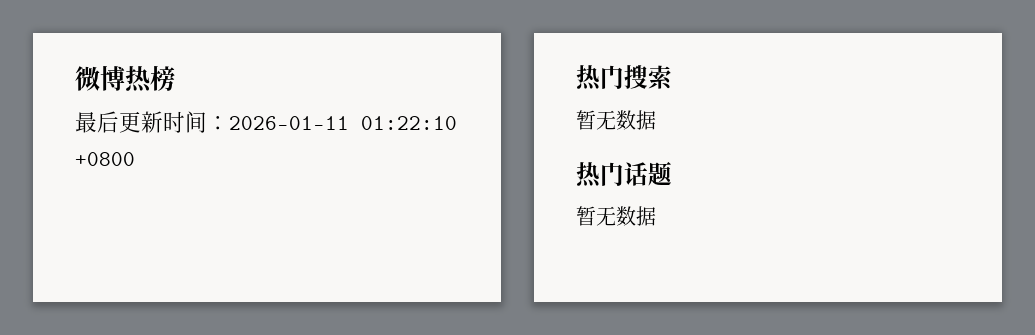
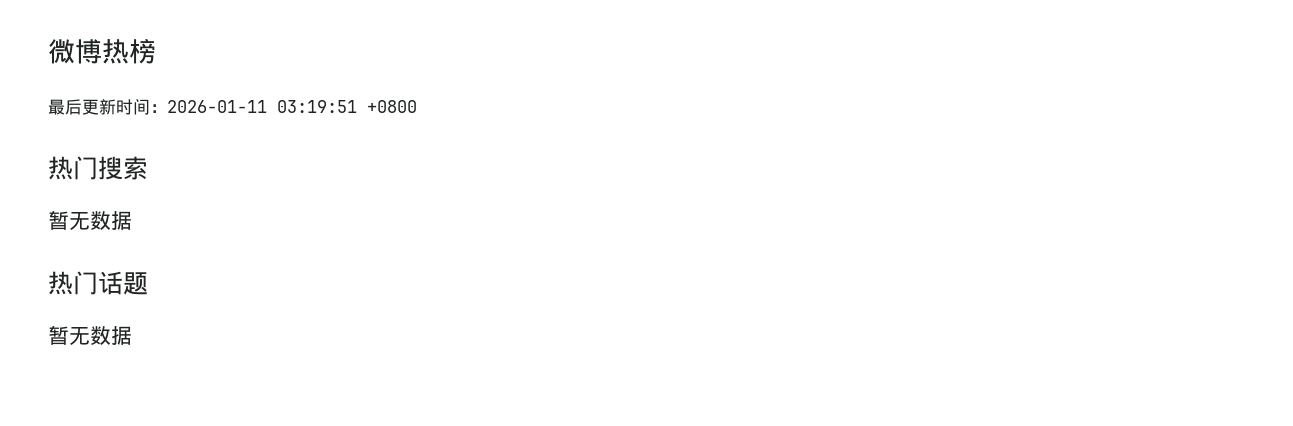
- 最后更新时间：2026-01-11 01:22:10 +0800
+ 最后更新时间：2026-01-11 03:19:51 +0800

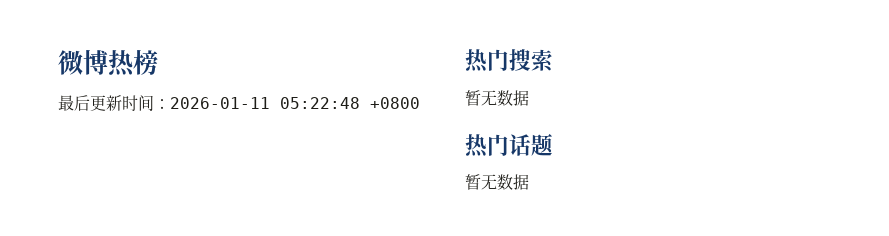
- 最后更新时间：2026-01-11 03:19:51 +0800
+ 最后更新时间：2026-01-11 05:22:48 +0800

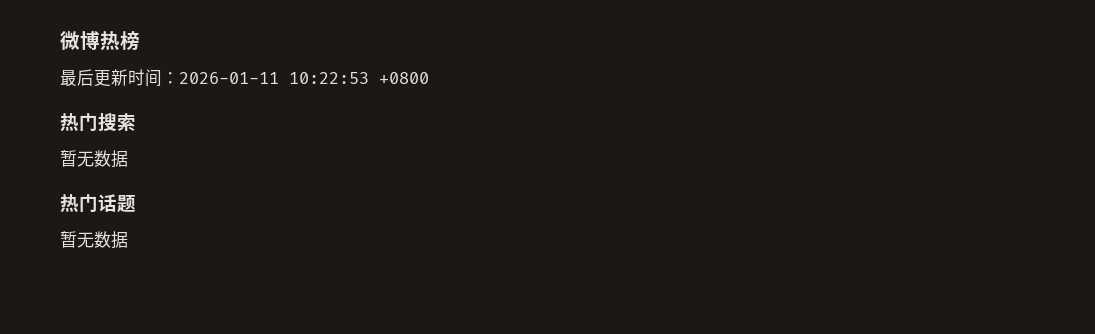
- 最后更新时间：2026-01-11 05:22:48 +0800
+ 最后更新时间：2026-01-11 10:22:53 +0800

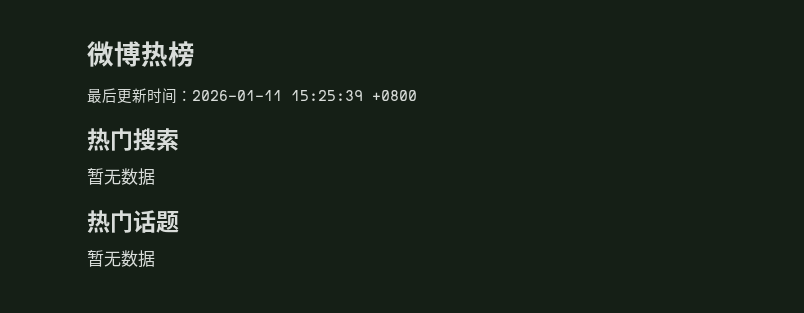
- 最后更新时间：2026-01-11 10:22:53 +0800
+ 最后更新时间：2026-01-11 15:25:39 +0800

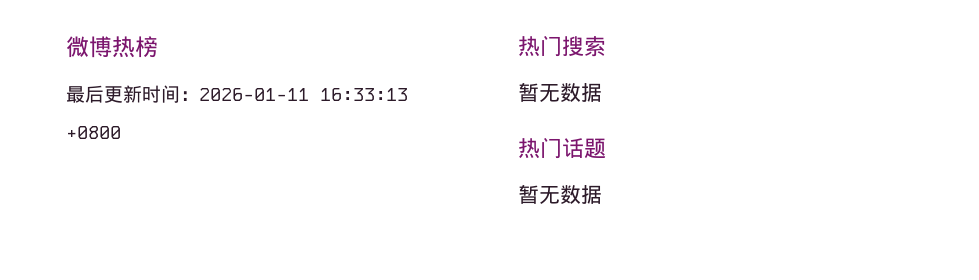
- 最后更新时间：2026-01-11 15:25:39 +0800
+ 最后更新时间：2026-01-11 16:33:13 +0800

